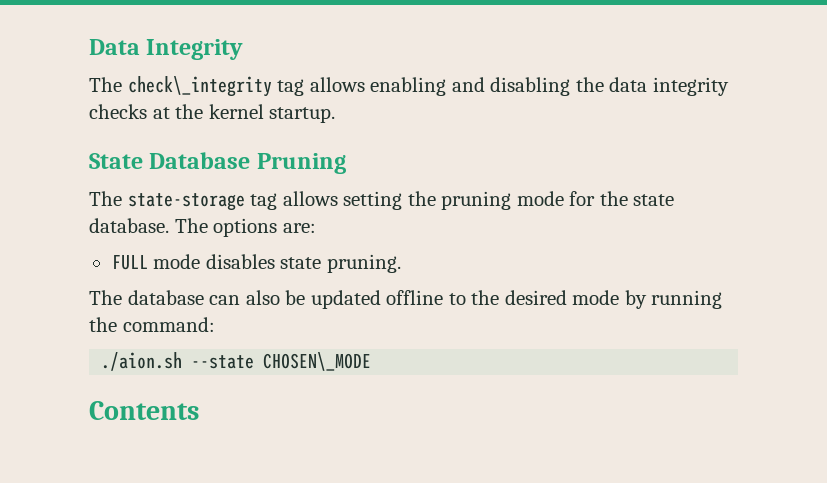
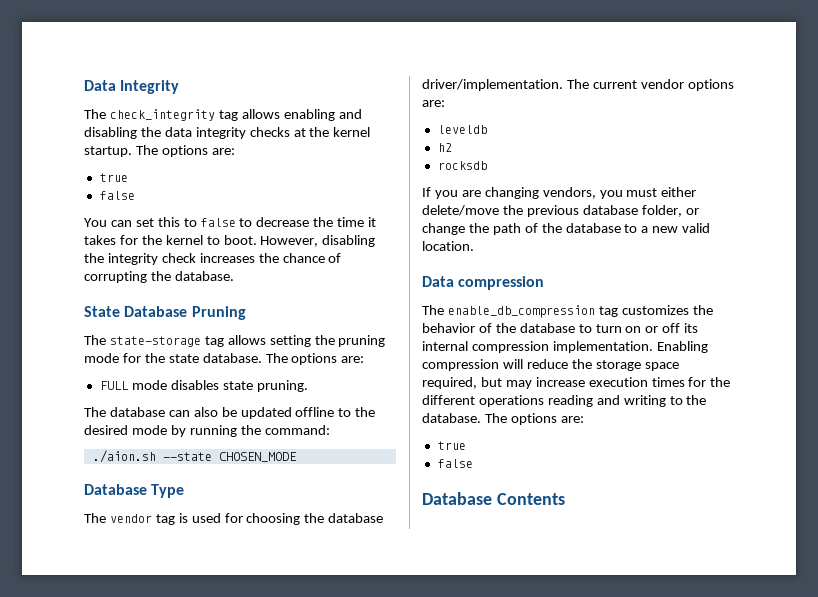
- The check\_integrity tag allows enabling and disabling the data integrity checks at the kernel startup.
+ The check_integrity tag allows enabling and disabling the data integrity checks at the kernel startup. The options are:
+ true
+ false
+ You can set this to false to decrease the time it takes for the kernel to boot. However, disabling the integrity check increases the chance of corrupting the database.
- ./aion.sh --state CHOSEN\_MODE
- Contents
+ ./aion.sh --state CHOSEN_MODE
+ Database Type
+ The vendor tag is used for choosing the database driver/implementation. The current vendor options are:
+ leveldb
+ h2
+ rocksdb
+ If you are changing vendors, you must either delete/move the previous database folder, or change the path of the database to a new valid location.
+ Data compression
+ The enable_db_compression tag customizes the behavior of the database to turn on or off its internal compression implementation. Enabling compression will reduce the storage space required, but may increase execution times for the different operations reading and writing to the database. The options are:
+ true
+ false
+ Database Contents

